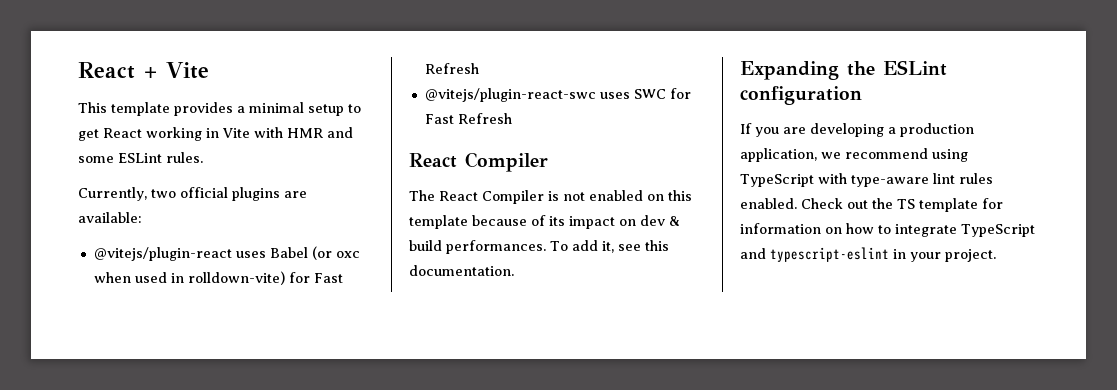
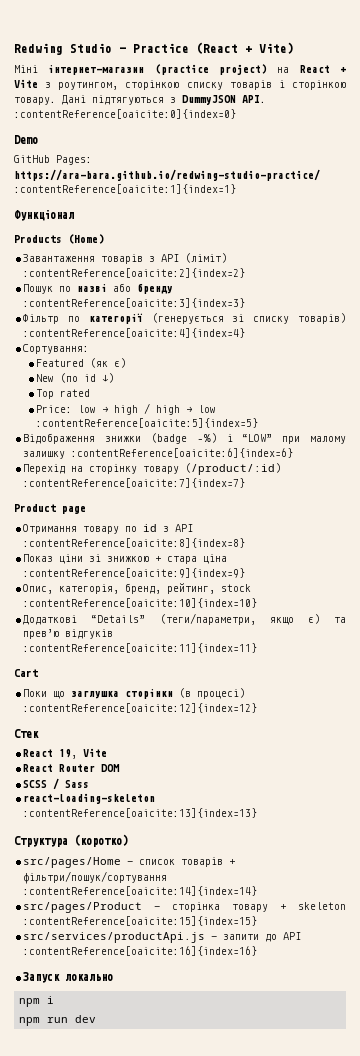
- React + Vite
- This template provides a minimal setup to get React working in Vite with HMR and some ESLint rules.
- Currently, two official plugins are available:
- @vitejs/plugin-react uses Babel (or oxc when used in rolldown-vite) for Fast Refresh
- @vitejs/plugin-react-swc uses SWC for Fast Refresh
- React Compiler
- The React Compiler is not enabled on this template because of its impact on dev & build performances. To add it, see this documentation.
- Expanding the ESLint configuration
- If you are developing a production application, we recommend using TypeScript with type-aware lint rules enabled. Check out the TS template for information on how to integrate TypeScript and typescript-eslint in your project.
+ Redwing Studio — Practice (React + Vite)
+ Міні інтернет-магазин (practice project) на React + Vite з роутингом, сторінкою списку товарів і сторінкою товару. Дані підтягуються з DummyJSON API. :contentReference[oaicite:0]{index=0}
+ Demo
+ GitHub Pages: https://ara-bara.github.io/redwing-studio-practice/ :contentReference[oaicite:1]{index=1}
+ Функціонал
+ Products (Home)
+ Завантаження товарів з API (ліміт) :contentReference[oaicite:2]{index=2}
+ Пошук по назві або бренду :contentReference[oaicite:3]{index=3}
+ Фільтр по категорії (генерується зі списку товарів) :contentReference[oaicite:4]{index=4}
+ Сортування:
+ Featured (як є)
+ New (по id ↓)
+ Top rated
+ Price: low → high / high → low :contentReference[oaicite:5]{index=5}
+ Відображення знижки (badge -%) і “LOW” при малому залишку :contentReference[oaicite:6]{index=6}
+ Перехід на сторінку товару (/product/:id) :contentReference[oaicite:7]{index=7}
+ Product page
+ Отримання товару по id з API :contentReference[oaicite:8]{index=8}
+ Показ ціни зі знижкою + стара ціна :contentReference[oaicite:9]{index=9}
+ Опис, категорія, бренд, рейтинг, stock :contentReference[oaicite:10]{index=10}
+ Додаткові “Details” (теги/параметри, якщо є) та прев’ю відгуків :contentReference[oaicite:11]{index=11}
+ Cart
+ Поки що заглушка сторінки (в процесі) :contentReference[oaicite:12]{index=12}
+ Стек
+ React 19, Vite
+ React Router DOM
+ SCSS / Sass
+ react-loading-skeleton :contentReference[oaicite:13]{index=13}
+ Структура (коротко)
+ src/pages/Home — список товарів + фільтри/пошук/сортування :contentReference[oaicite:14]{index=14}
+ src/pages/Product — сторінка товару + skeleton :contentReference[oaicite:15]{index=15}
+ src/services/productApi.js — запити до API :contentReference[oaicite:16]{index=16}
+ Запуск локально
+ npm i
+ npm run dev

